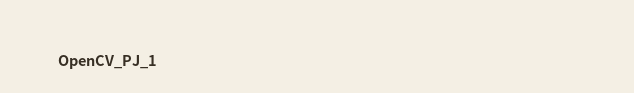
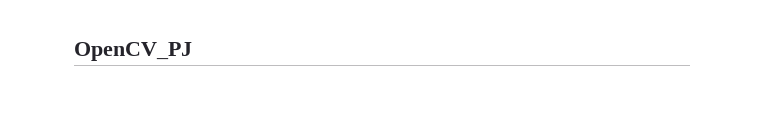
- OpenCV_PJ_1
+ OpenCV_PJ

